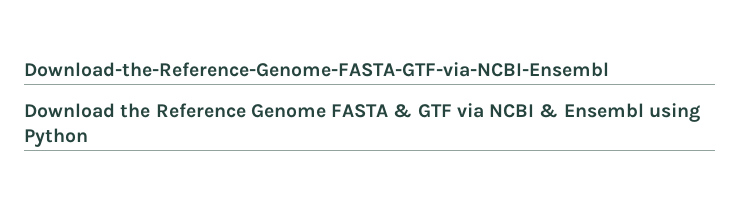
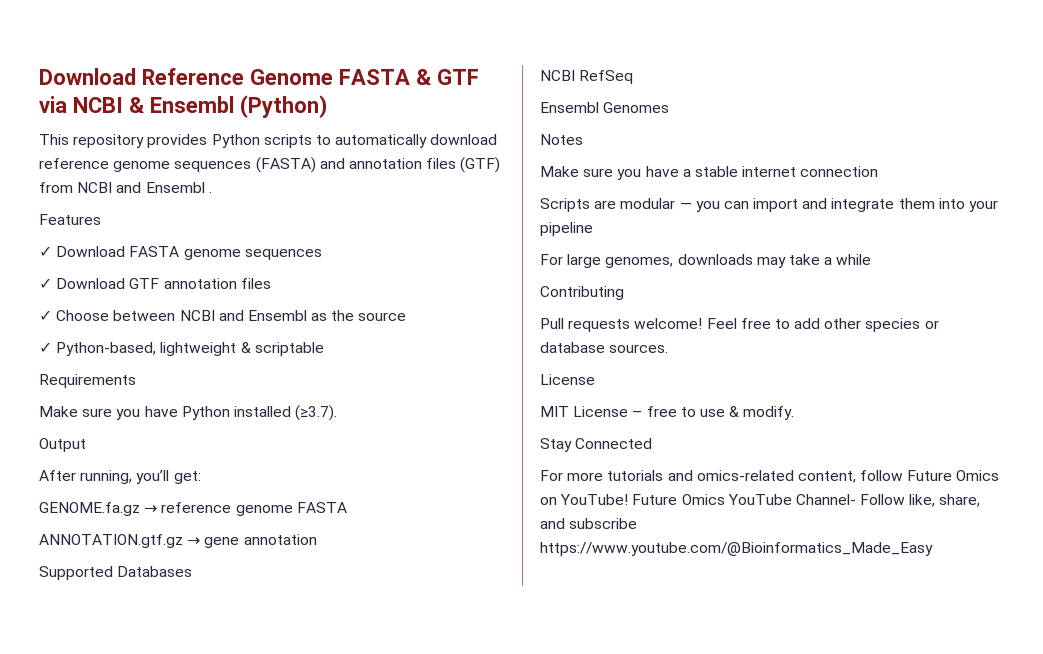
- Download-the-Reference-Genome-FASTA-GTF-via-NCBI-Ensembl
- Download the Reference Genome FASTA & GTF via NCBI & Ensembl using Python
+ Download Reference Genome FASTA & GTF via NCBI & Ensembl (Python)
+ This repository provides Python scripts to automatically download reference genome sequences (FASTA) and annotation files (GTF) from NCBI and Ensembl .
+ Features
+ ✓ Download FASTA genome sequences
+ ✓ Download GTF annotation files
+ ✓ Choose between NCBI and Ensembl as the source
+ ✓ Python-based, lightweight & scriptable
+ Requirements
+ Make sure you have Python installed (≥3.7).
+ Output
+ After running, you’ll get:
+ GENOME.fa.gz → reference genome FASTA
+ ANNOTATION.gtf.gz → gene annotation
+ Supported Databases
+ NCBI RefSeq
+ Ensembl Genomes
+ Notes
+ Make sure you have a stable internet connection
+ Scripts are modular — you can import and integrate them into your pipeline
+ For large genomes, downloads may take a while
+ Contributing
+ Pull requests welcome! Feel free to add other species or database sources.
+ License
+ MIT License – free to use & modify.
+ Stay Connected
+ For more tutorials and omics-related content, follow Future Omics on YouTube! Future Omics YouTube Channel- Follow like, share, and subscribe https://www.youtube.com/@Bioinformatics_Made_Easy

